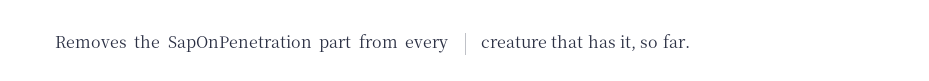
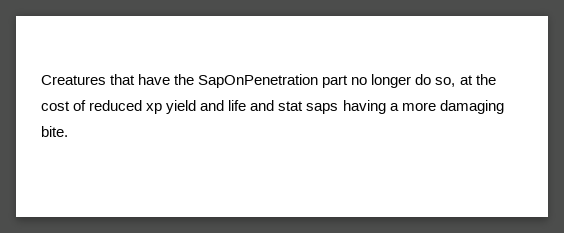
- Removes the SapOnPenetration part from every creature that has it, so far.
+ Creatures that have the SapOnPenetration part no longer do so, at the cost of reduced xp yield and life and stat saps having a more damaging bite.

